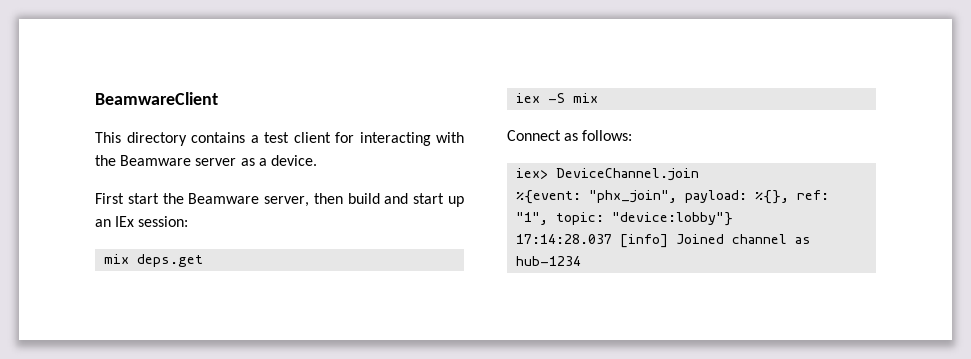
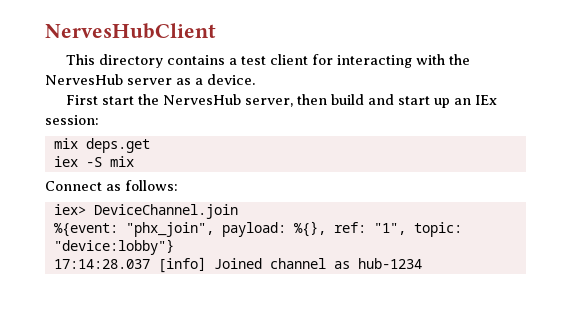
- BeamwareClient
+ NervesHubClient
- This directory contains a test client for interacting with the Beamware server as a device.
+ This directory contains a test client for interacting with the NervesHub server as a device.
- First start the Beamware server, then build and start up an IEx session:
+ First start the NervesHub server, then build and start up an IEx session:

